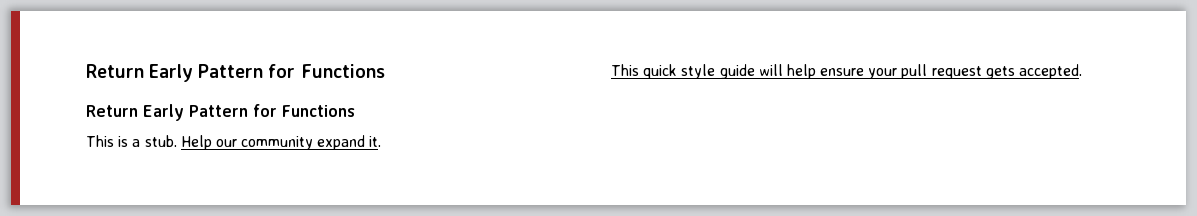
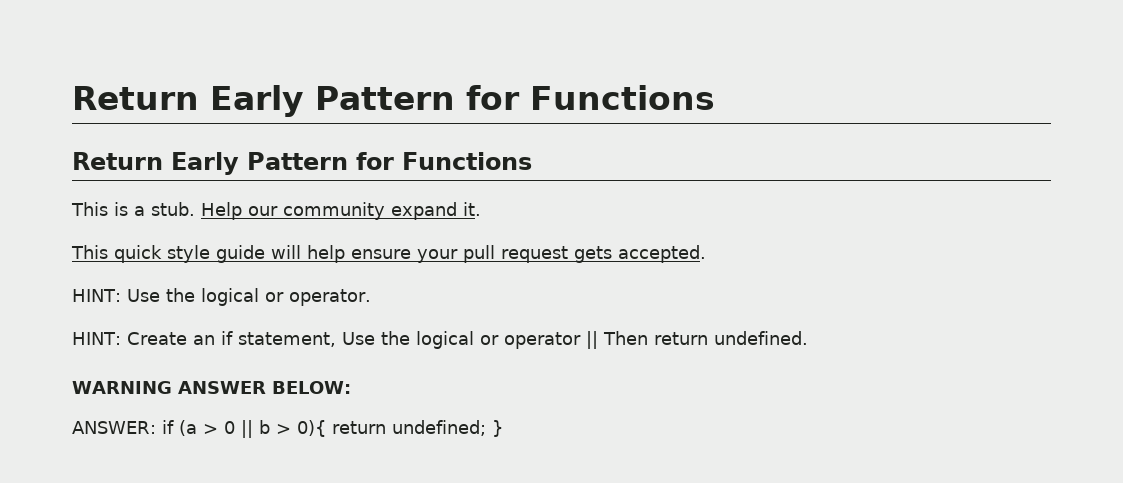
+ HINT: Use the logical or operator.
+ HINT: Create an if statement, Use the logical or operator || Then return undefined.
+ WARNING ANSWER BELOW:
+ ANSWER: if (a > 0 || b > 0){ return undefined; }

